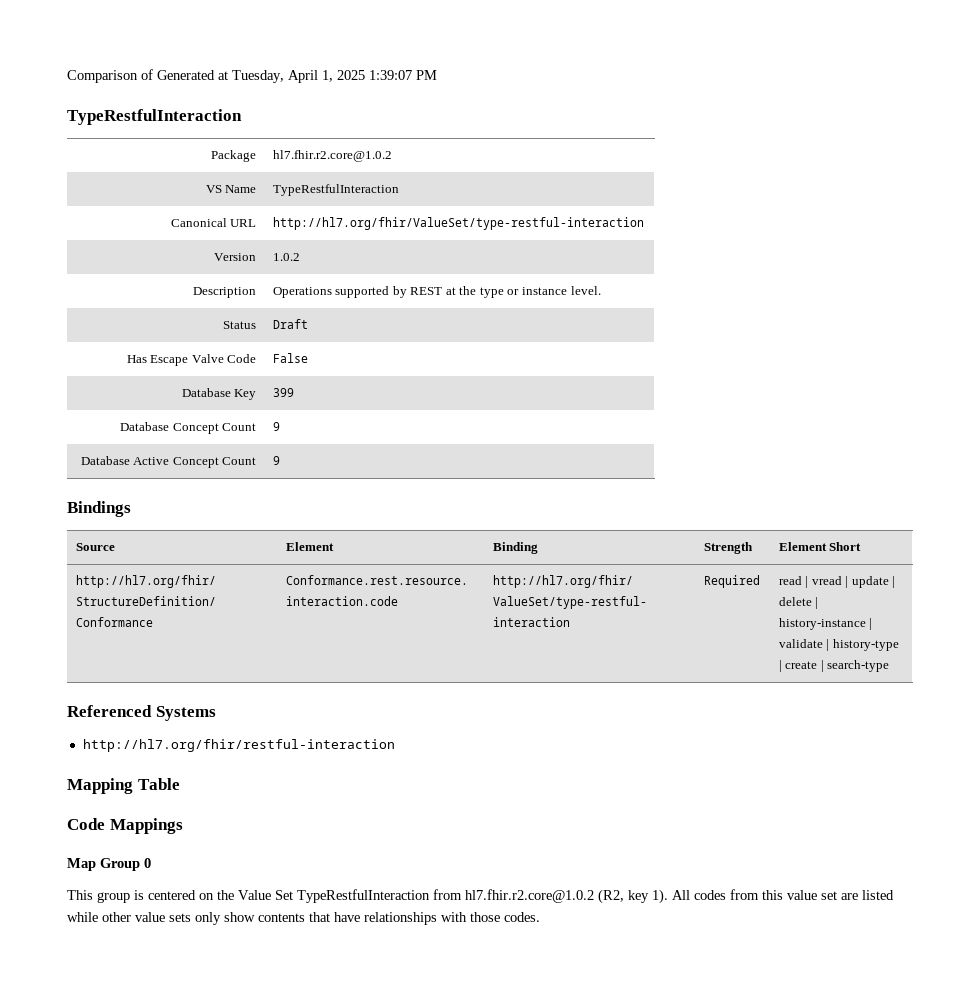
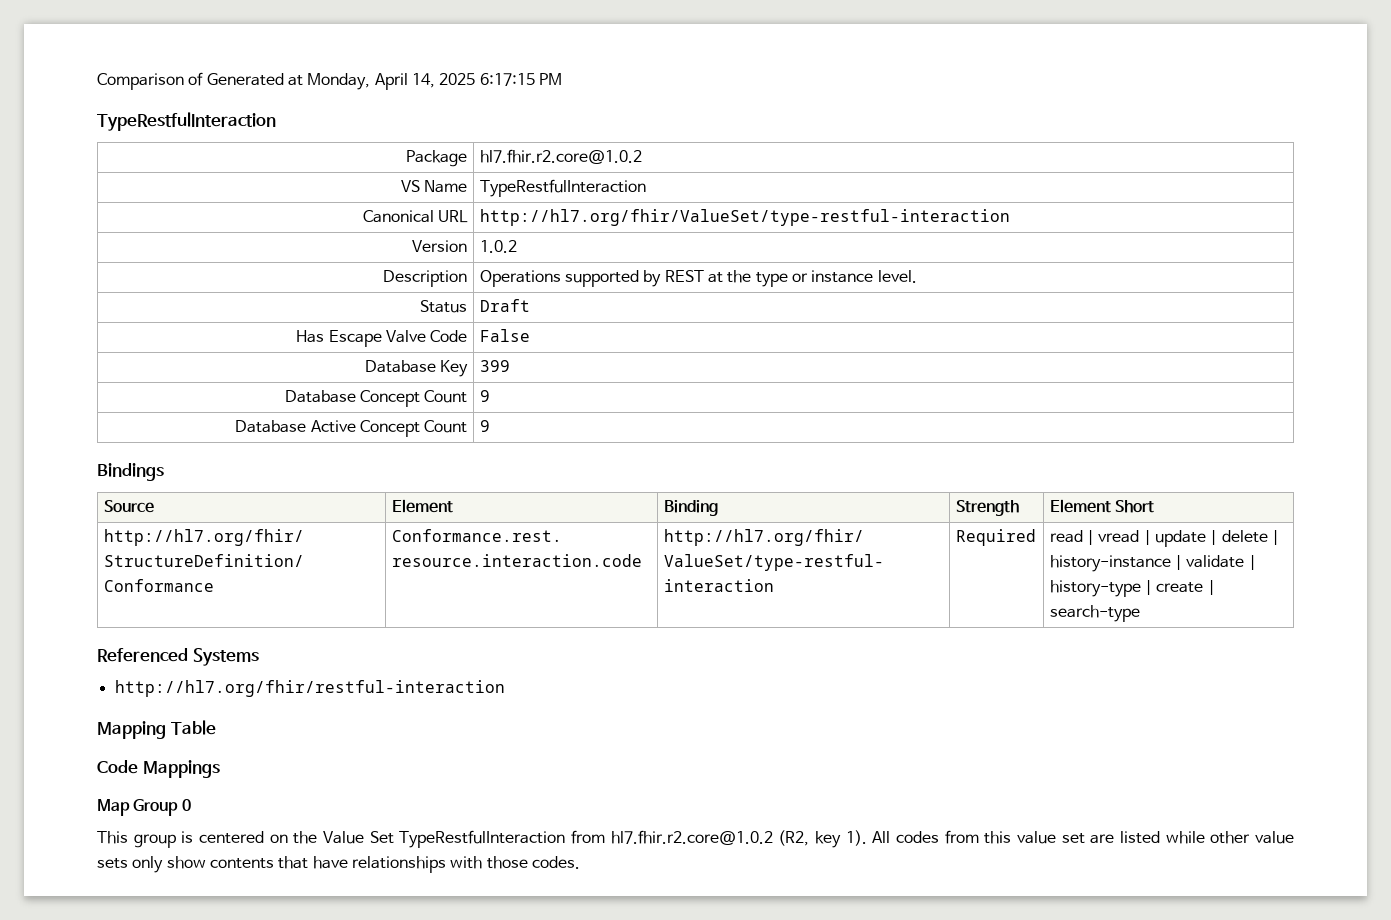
- Comparison of Generated at Tuesday, April 1, 2025 1:39:07 PM
+ Comparison of Generated at Monday, April 14, 2025 6:17:15 PM

